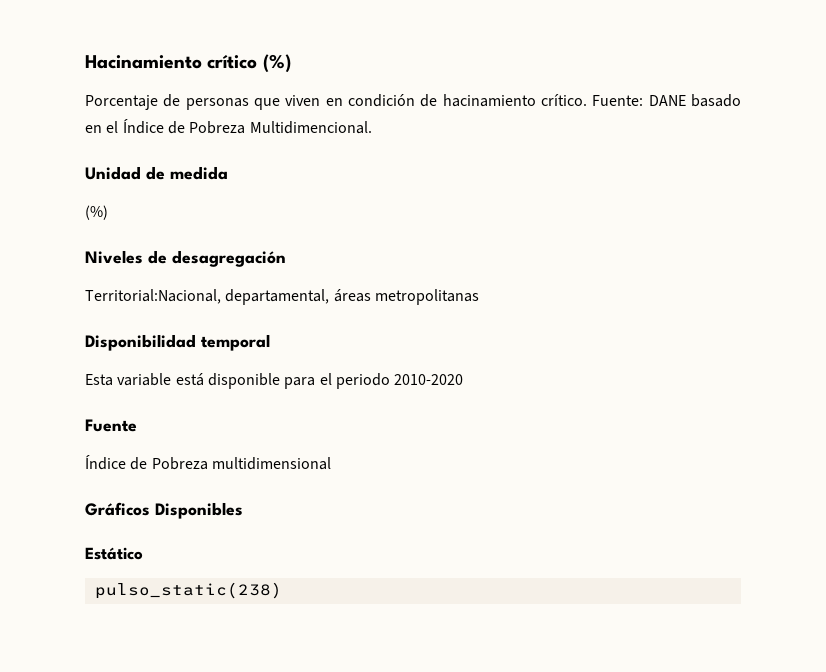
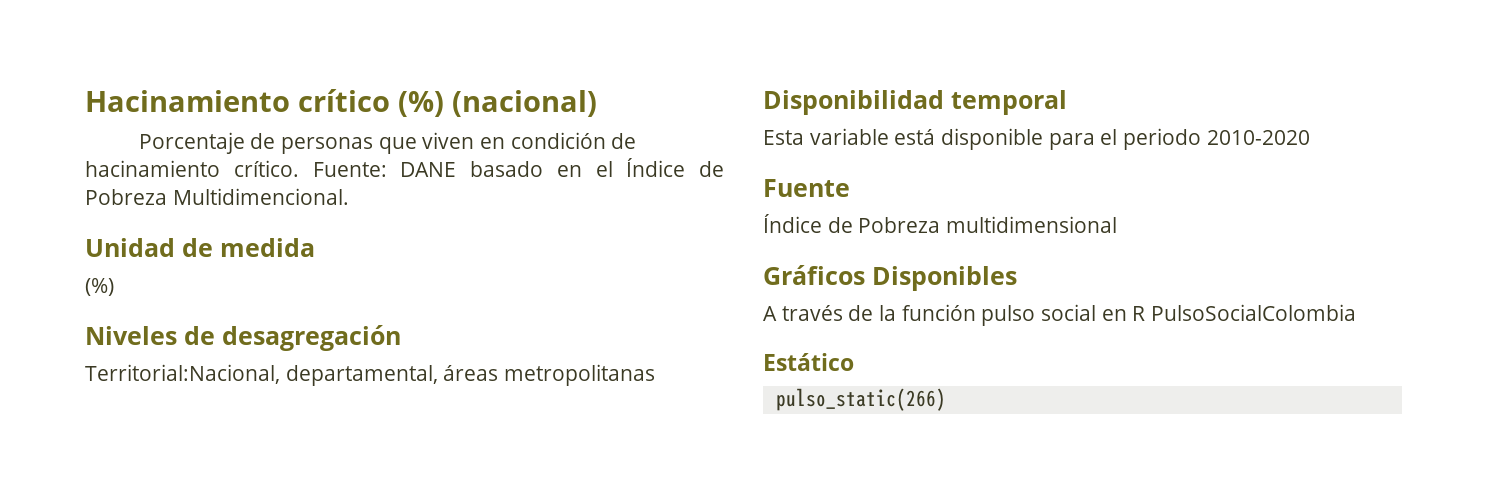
- Hacinamiento crítico (%)
+ Hacinamiento crítico (%) (nacional)
+ A través de la función pulso social en R PulsoSocialColombia
- pulso_static(238)
+ pulso_static(266)

